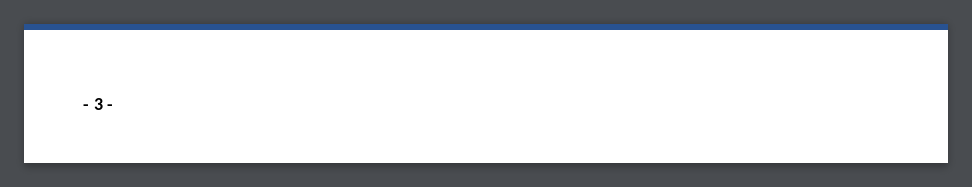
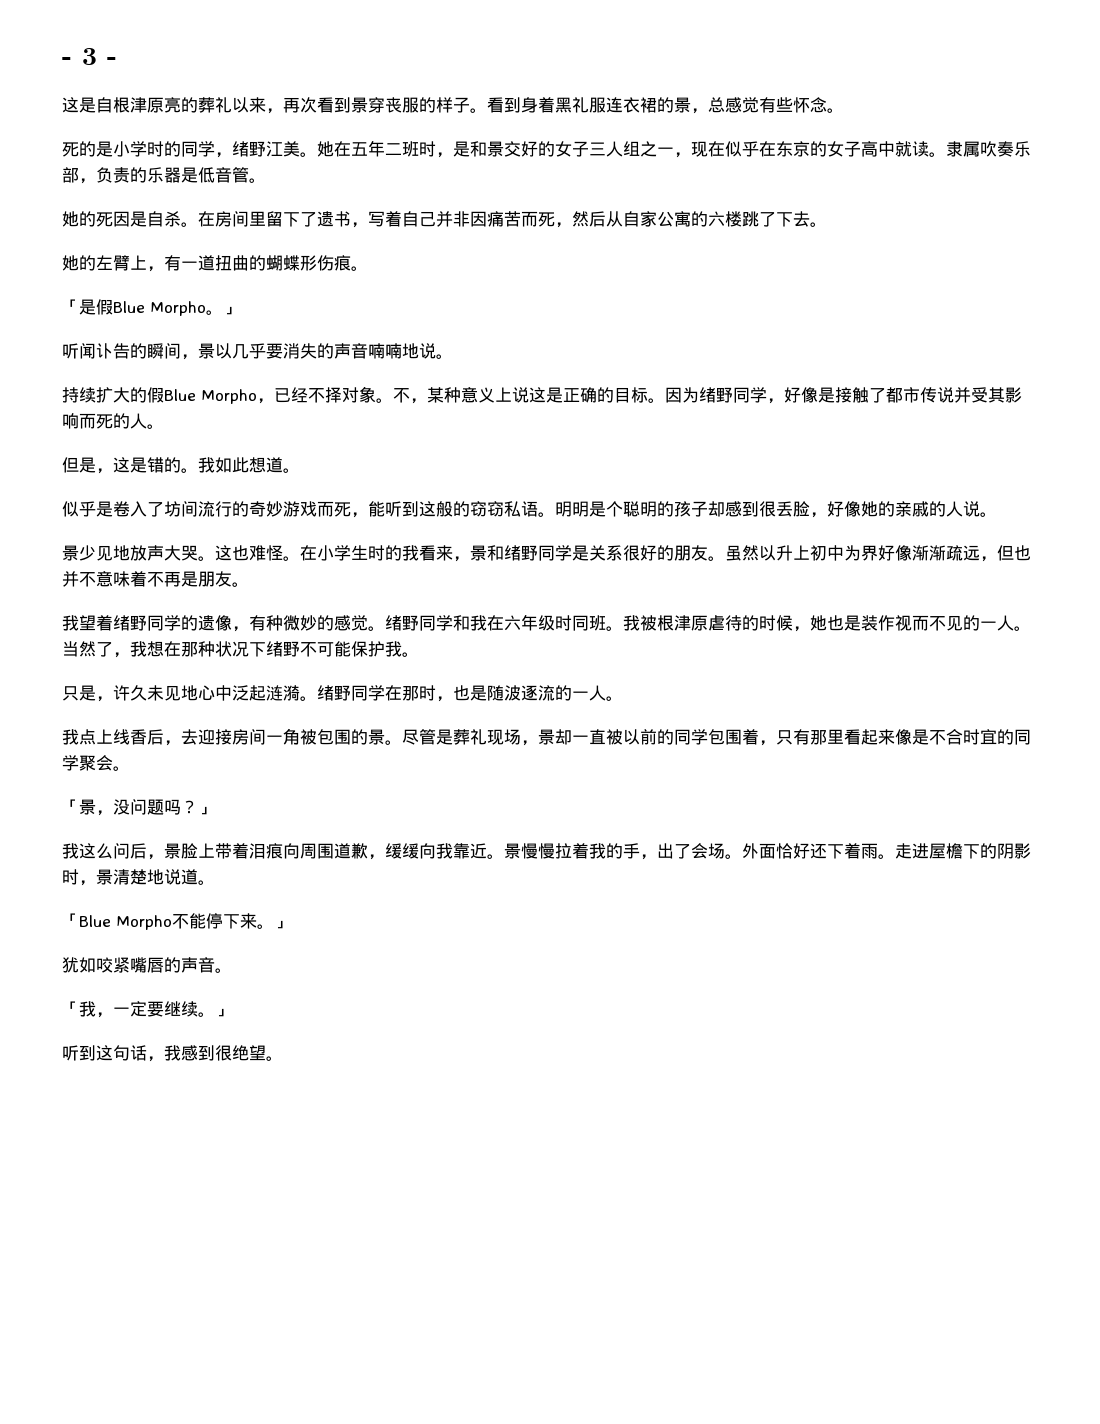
+ 这是自根津原亮的葬礼以来，再次看到景穿丧服的样子。看到身着黑礼服连衣裙的景，总感觉有些怀念。
+ 死的是小学时的同学，绪野江美。她在五年二班时，是和景交好的女子三人组之一，现在似乎在东京的女子高中就读。隶属吹奏乐部，负责的乐器是低音管。
+ 她的死因是自杀。在房间里留下了遗书，写着自己并非因痛苦而死，然后从自家公寓的六楼跳了下去。
+ 她的左臂上，有一道扭曲的蝴蝶形伤痕。
+ 「是假Blue Morpho。」
+ 听闻讣告的瞬间，景以几乎要消失的声音喃喃地说。
+ 持续扩大的假Blue Morpho，已经不择对象。不，某种意义上说这是正确的目标。因为绪野同学，好像是接触了都市传说并受其影响而死的人。
+ 但是，这是错的。我如此想道。
+ 似乎是卷入了坊间流行的奇妙游戏而死，能听到这般的窃窃私语。明明是个聪明的孩子却感到很丢脸，好像她的亲戚的人说。
+ 景少见地放声大哭。这也难怪。在小学生时的我看来，景和绪野同学是关系很好的朋友。虽然以升上初中为界好像渐渐疏远，但也并不意味着不再是朋友。
+ 我望着绪野同学的遗像，有种微妙的感觉。绪野同学和我在六年级时同班。我被根津原虐待的时候，她也是装作视而不见的一人。当然了，我想在那种状况下绪野不可能保护我。
+ 只是，许久未见地心中泛起涟漪。绪野同学在那时，也是随波逐流的一人。
+ 我点上线香后，去迎接房间一角被包围的景。尽管是葬礼现场，景却一直被以前的同学包围着，只有那里看起来像是不合时宜的同学聚会。
+ 「景，没问题吗？」
+ 我这么问后，景脸上带着泪痕向周围道歉，缓缓向我靠近。景慢慢拉着我的手，出了会场。外面恰好还下着雨。走进屋檐下的阴影时，景清楚地说道。
+ 「Blue Morpho不能停下来。」
+ 犹如咬紧嘴唇的声音。
+ 「我，一定要继续。」
+ 听到这句话，我感到很绝望。

